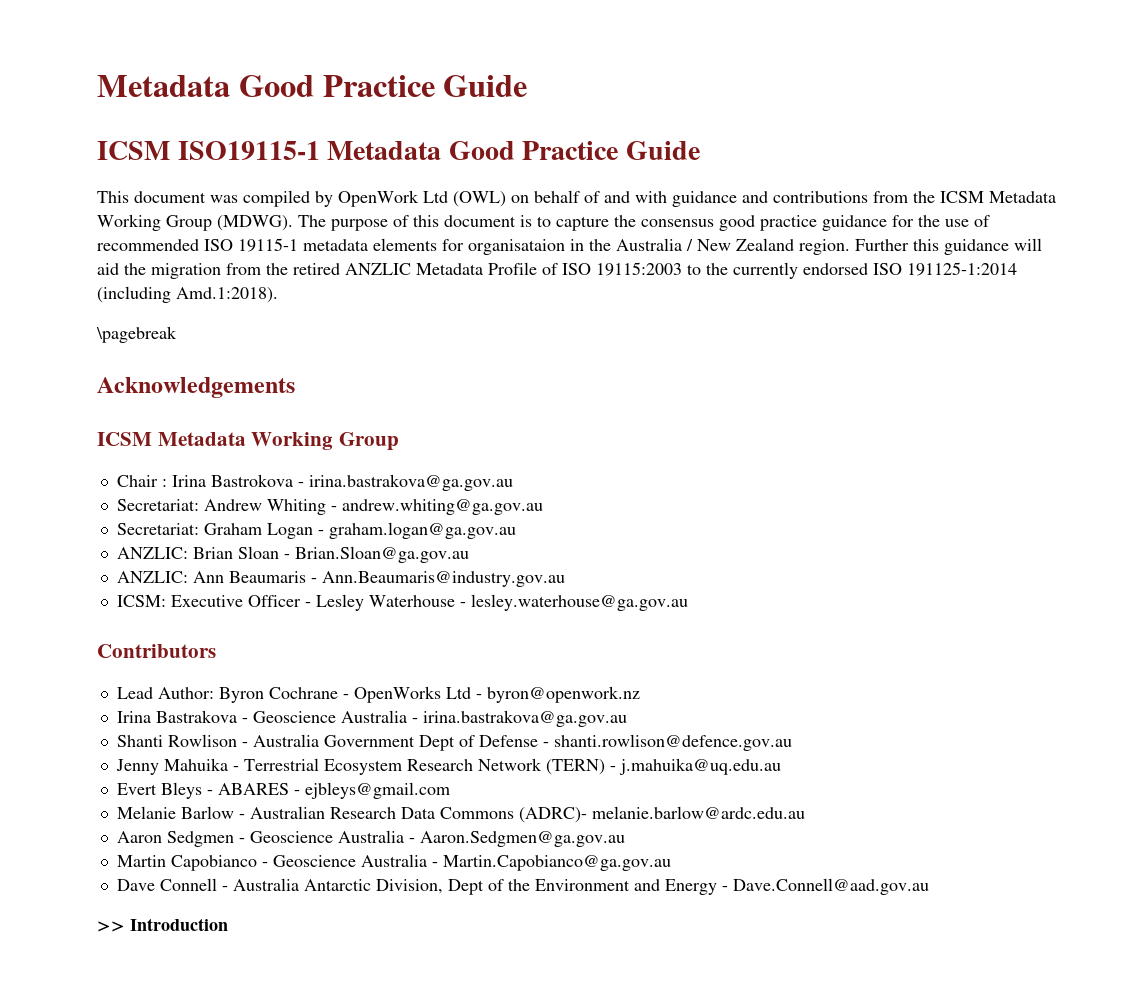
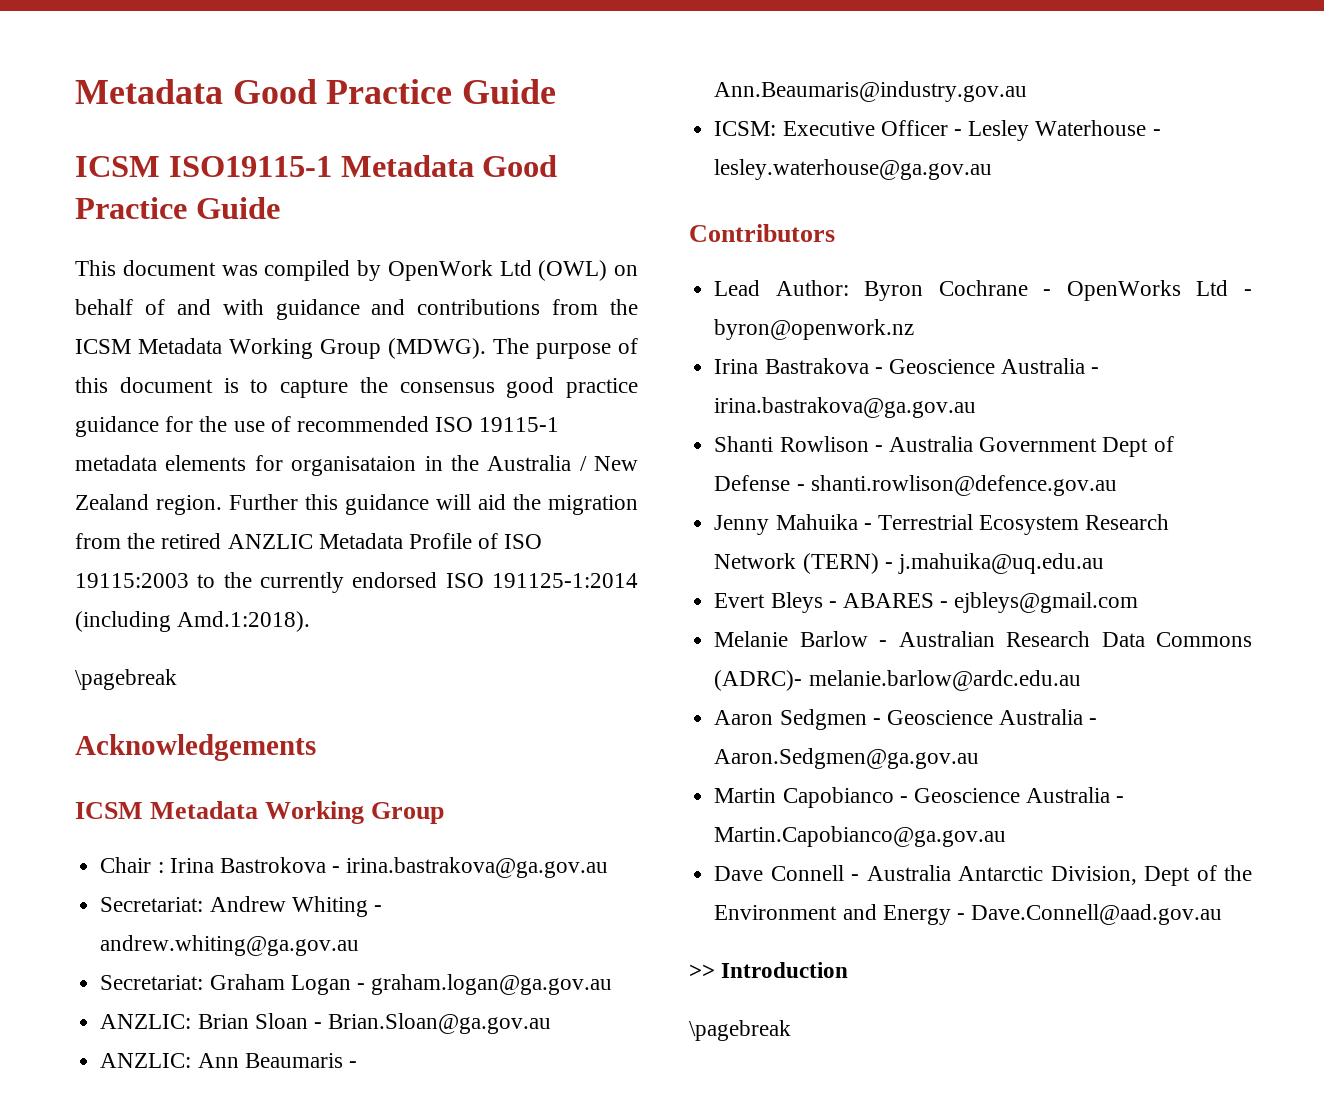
  >> Introduction
+ \pagebreak

